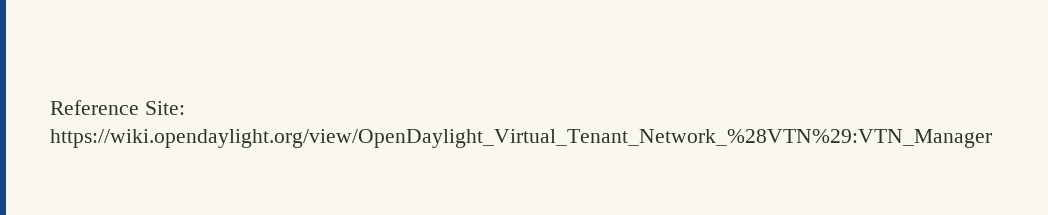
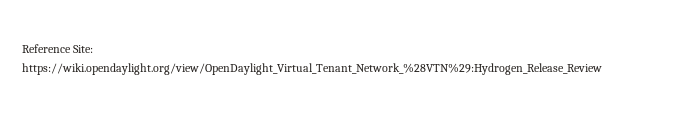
- Reference Site: https://wiki.opendaylight.org/view/OpenDaylight_Virtual_Tenant_Network_%28VTN%29:VTN_Manager
+ Reference Site: https://wiki.opendaylight.org/view/OpenDaylight_Virtual_Tenant_Network_%28VTN%29:Hydrogen_Release_Review

